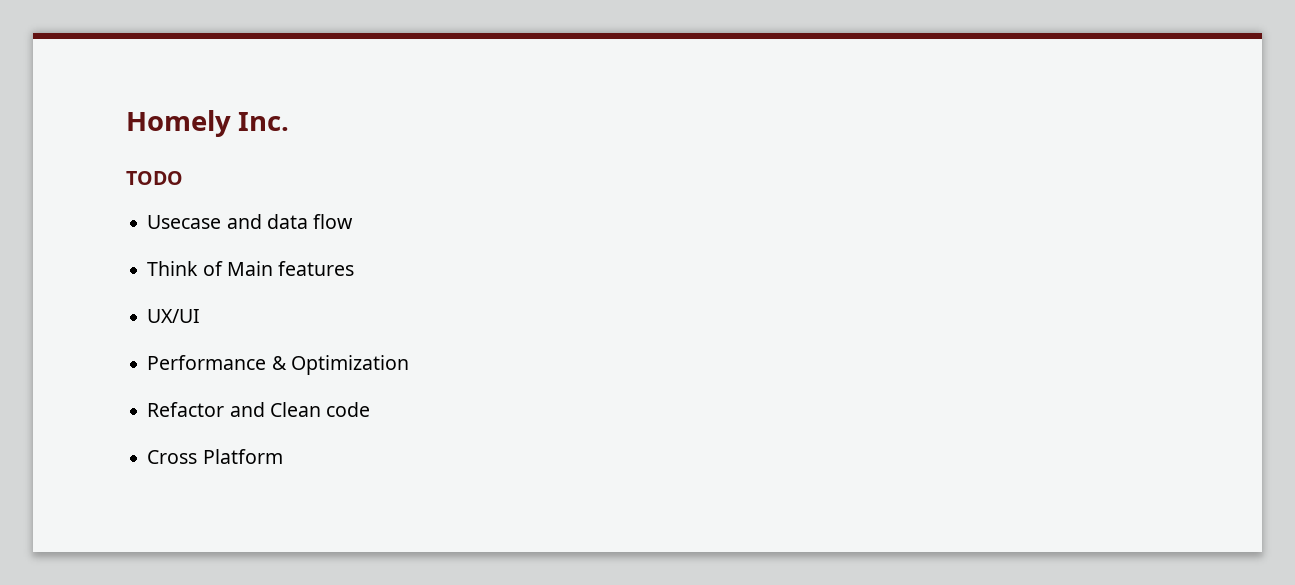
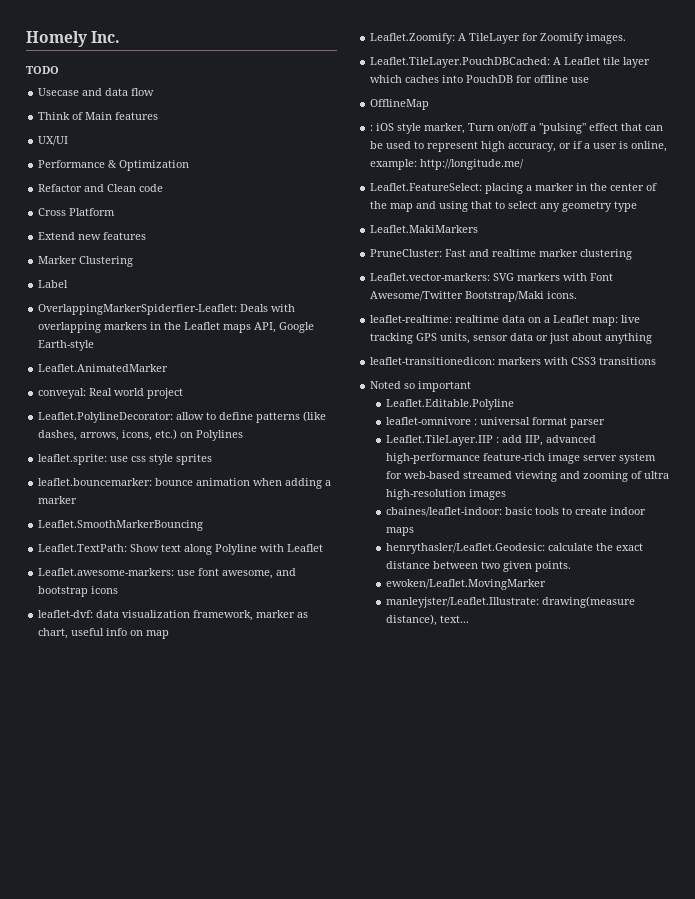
+ Extend new features
+ Marker Clustering
+ Label
+ OverlappingMarkerSpiderfier-Leaflet: Deals with overlapping markers in the Leaflet maps API, Google Earth-style
+ Leaflet.AnimatedMarker
+ conveyal: Real world project
+ Leaflet.PolylineDecorator: allow to define patterns (like dashes, arrows, icons, etc.) on Polylines
+ leaflet.sprite: use css style sprites
+ leaflet.bouncemarker: bounce animation when adding a marker
+ Leaflet.SmoothMarkerBouncing
+ Leaflet.TextPath: Show text along Polyline with Leaflet
+ Leaflet.awesome-markers: use font awesome, and bootstrap icons
+ leaflet-dvf: data visualization framework, marker as chart, useful info on map
+ Leaflet.Zoomify: A TileLayer for Zoomify images.
+ Leaflet.TileLayer.PouchDBCached: A Leaflet tile layer which caches into PouchDB for offline use
+ OfflineMap
+ : iOS style marker, Turn on/off a "pulsing" effect that can be used to represent high accuracy, or if a user is online, example: http://longitude.me/
+ Leaflet.FeatureSelect: placing a marker in the center of the map and using that to select any geometry type
+ Leaflet.MakiMarkers
+ PruneCluster: Fast and realtime marker clustering
+ Leaflet.vector-markers: SVG markers with Font Awesome/Twitter Bootstrap/Maki icons.
+ leaflet-realtime: realtime data on a Leaflet map: live tracking GPS units, sensor data or just about anything
+ leaflet-transitionedicon: markers with CSS3 transitions
+ Noted so important
+ Leaflet.Editable.Polyline
+ leaflet-omnivore : universal format parser
+ Leaflet.TileLayer.IIP : add IIP, advanced high-performance feature-rich image server system for web-based streamed viewing and zooming of ultra high-resolution images
+ cbaines/leaflet-indoor: basic tools to create indoor maps
+ henrythasler/Leaflet.Geodesic: calculate the exact distance between two given points.
+ ewoken/Leaflet.MovingMarker
+ manleyjster/Leaflet.Illustrate: drawing(measure distance), text...

